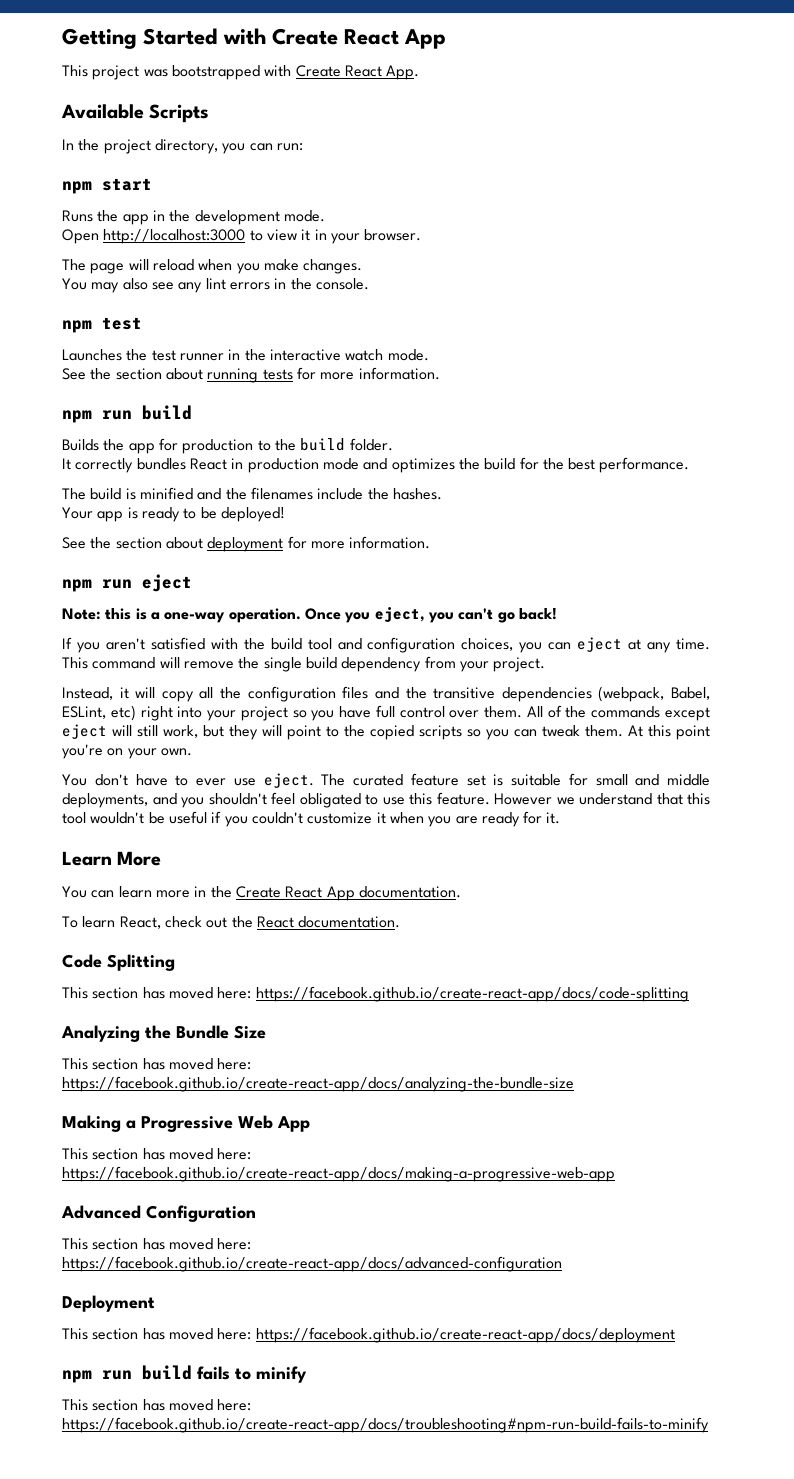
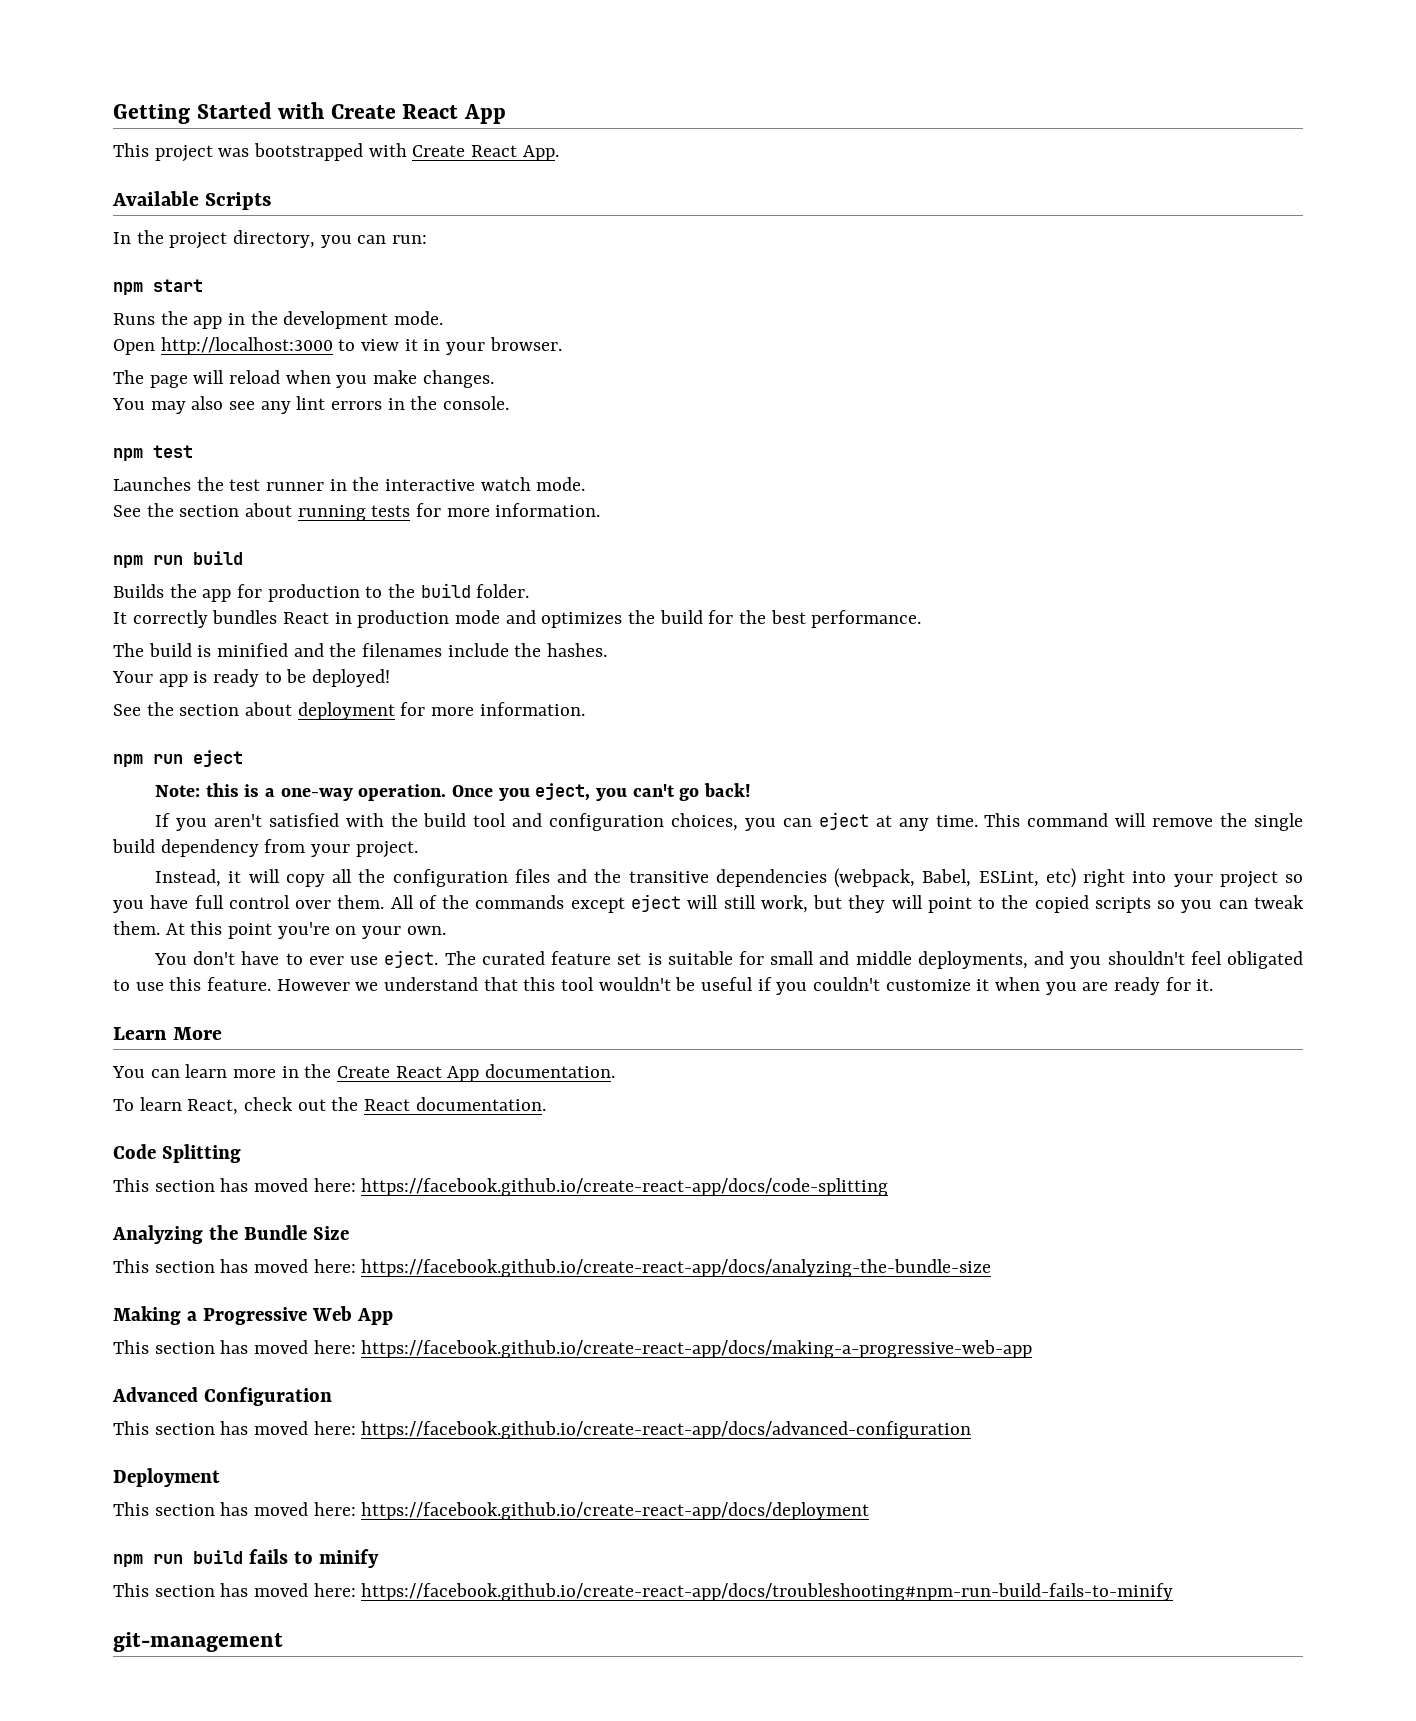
+ git-management

